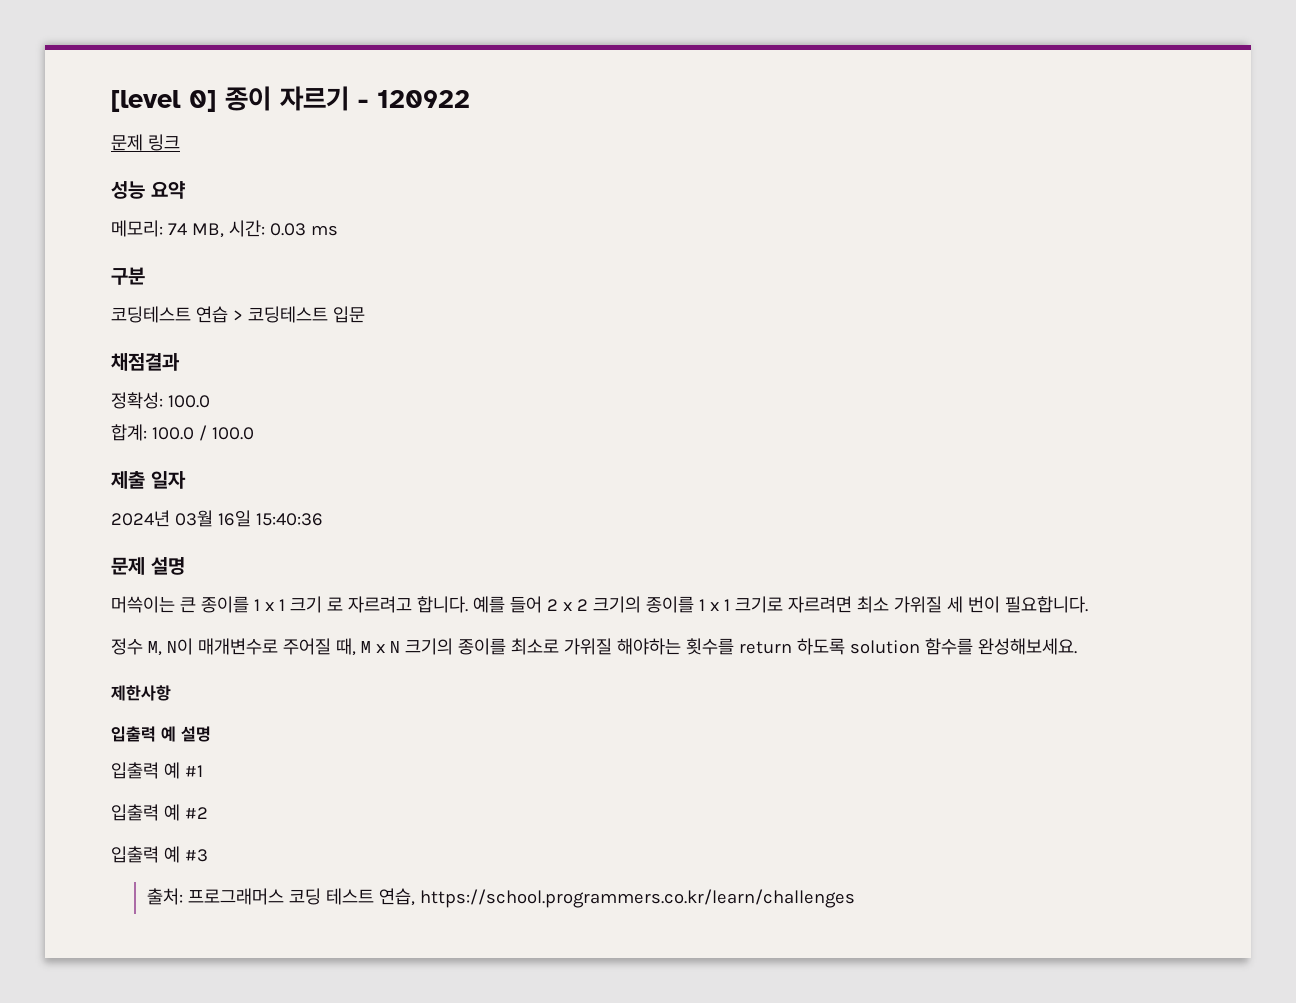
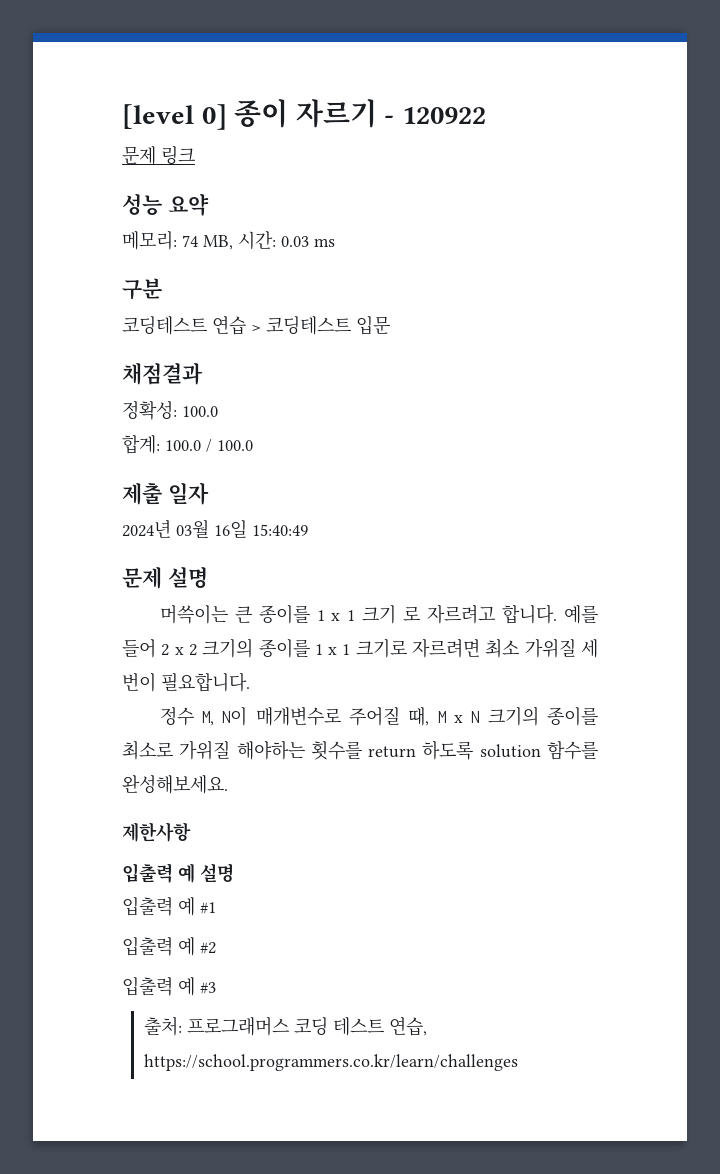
- 2024년 03월 16일 15:40:36
+ 2024년 03월 16일 15:40:49

